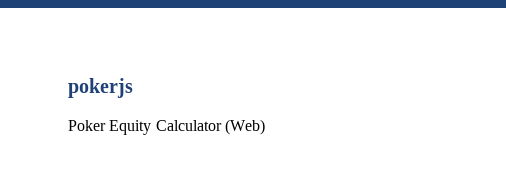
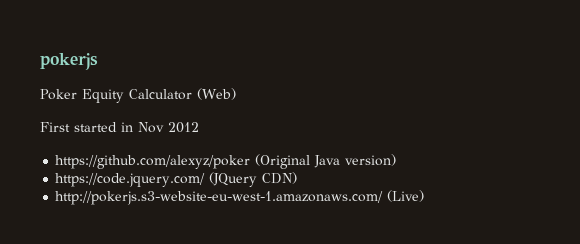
+ First started in Nov 2012
+ https://github.com/alexyz/poker (Original Java version)
+ https://code.jquery.com/ (JQuery CDN)
+ http://pokerjs.s3-website-eu-west-1.amazonaws.com/ (Live)

